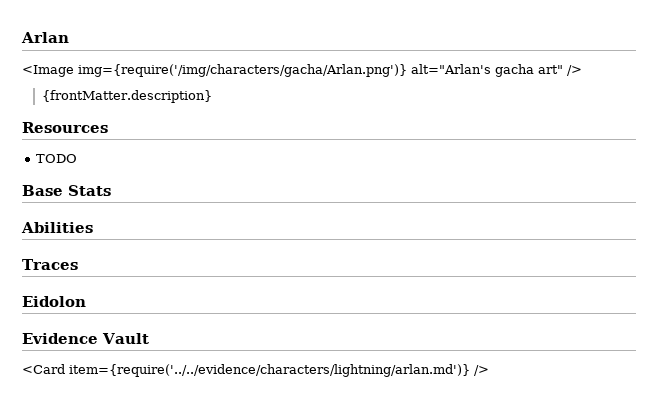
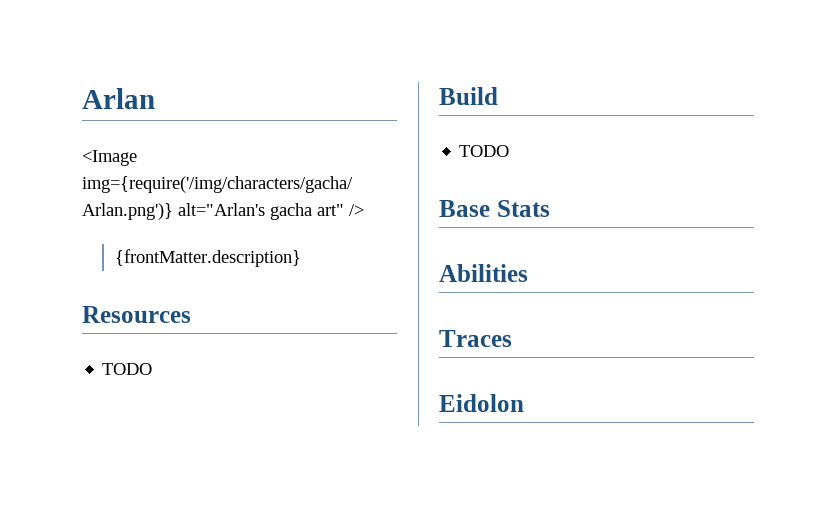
+ Build
+ TODO
- Evidence Vault
- <Card item={require('../../evidence/characters/lightning/arlan.md')} />

